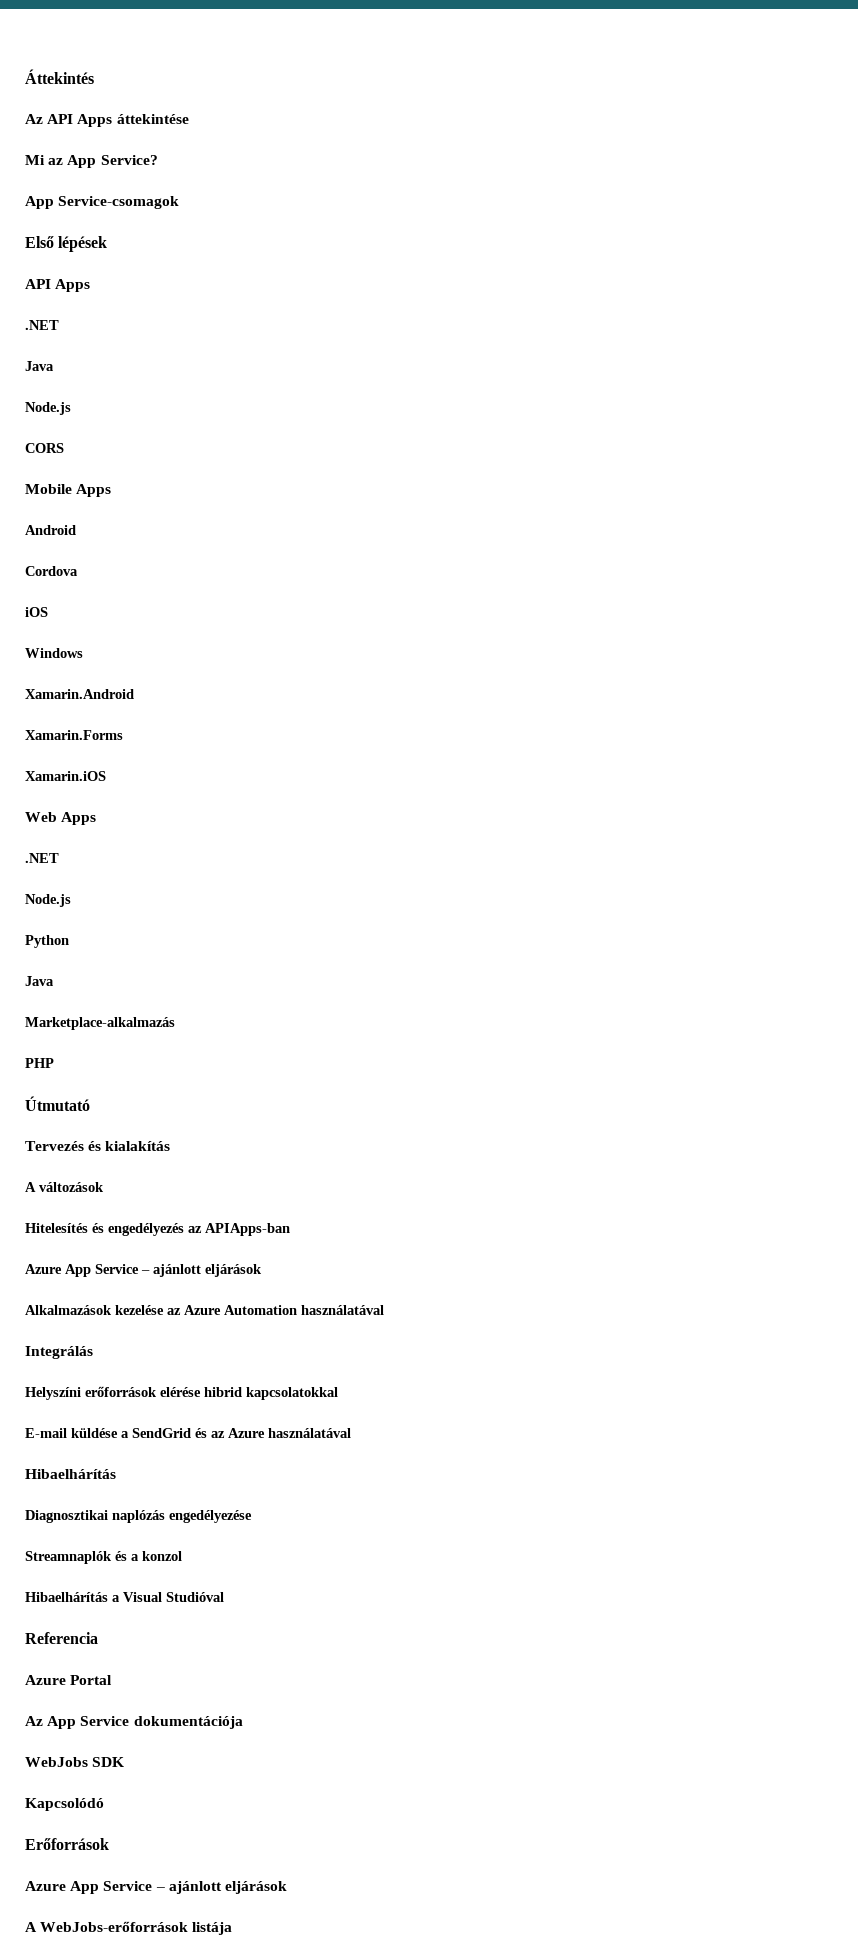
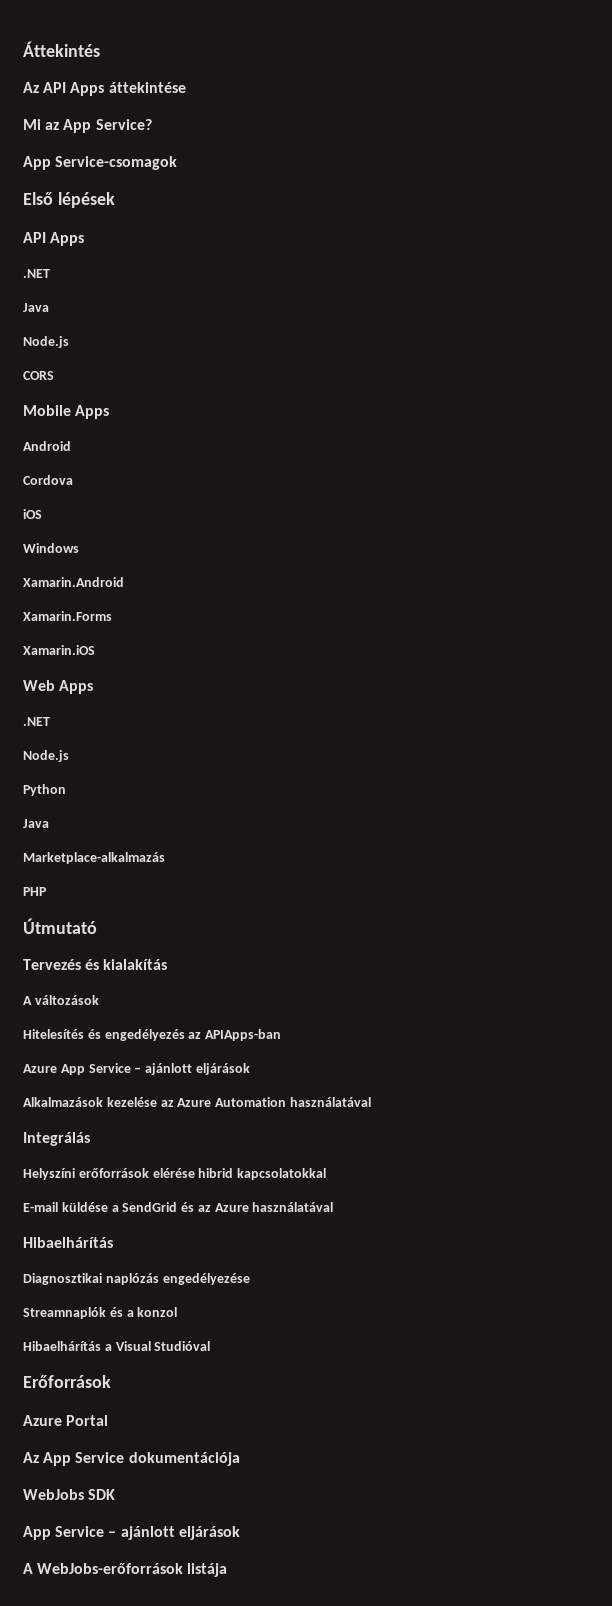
- Referencia
+ Erőforrások
  WebJobs SDK
- Kapcsolódó
- Erőforrások
- Azure App Service – ajánlott eljárások
+ App Service – ajánlott eljárások

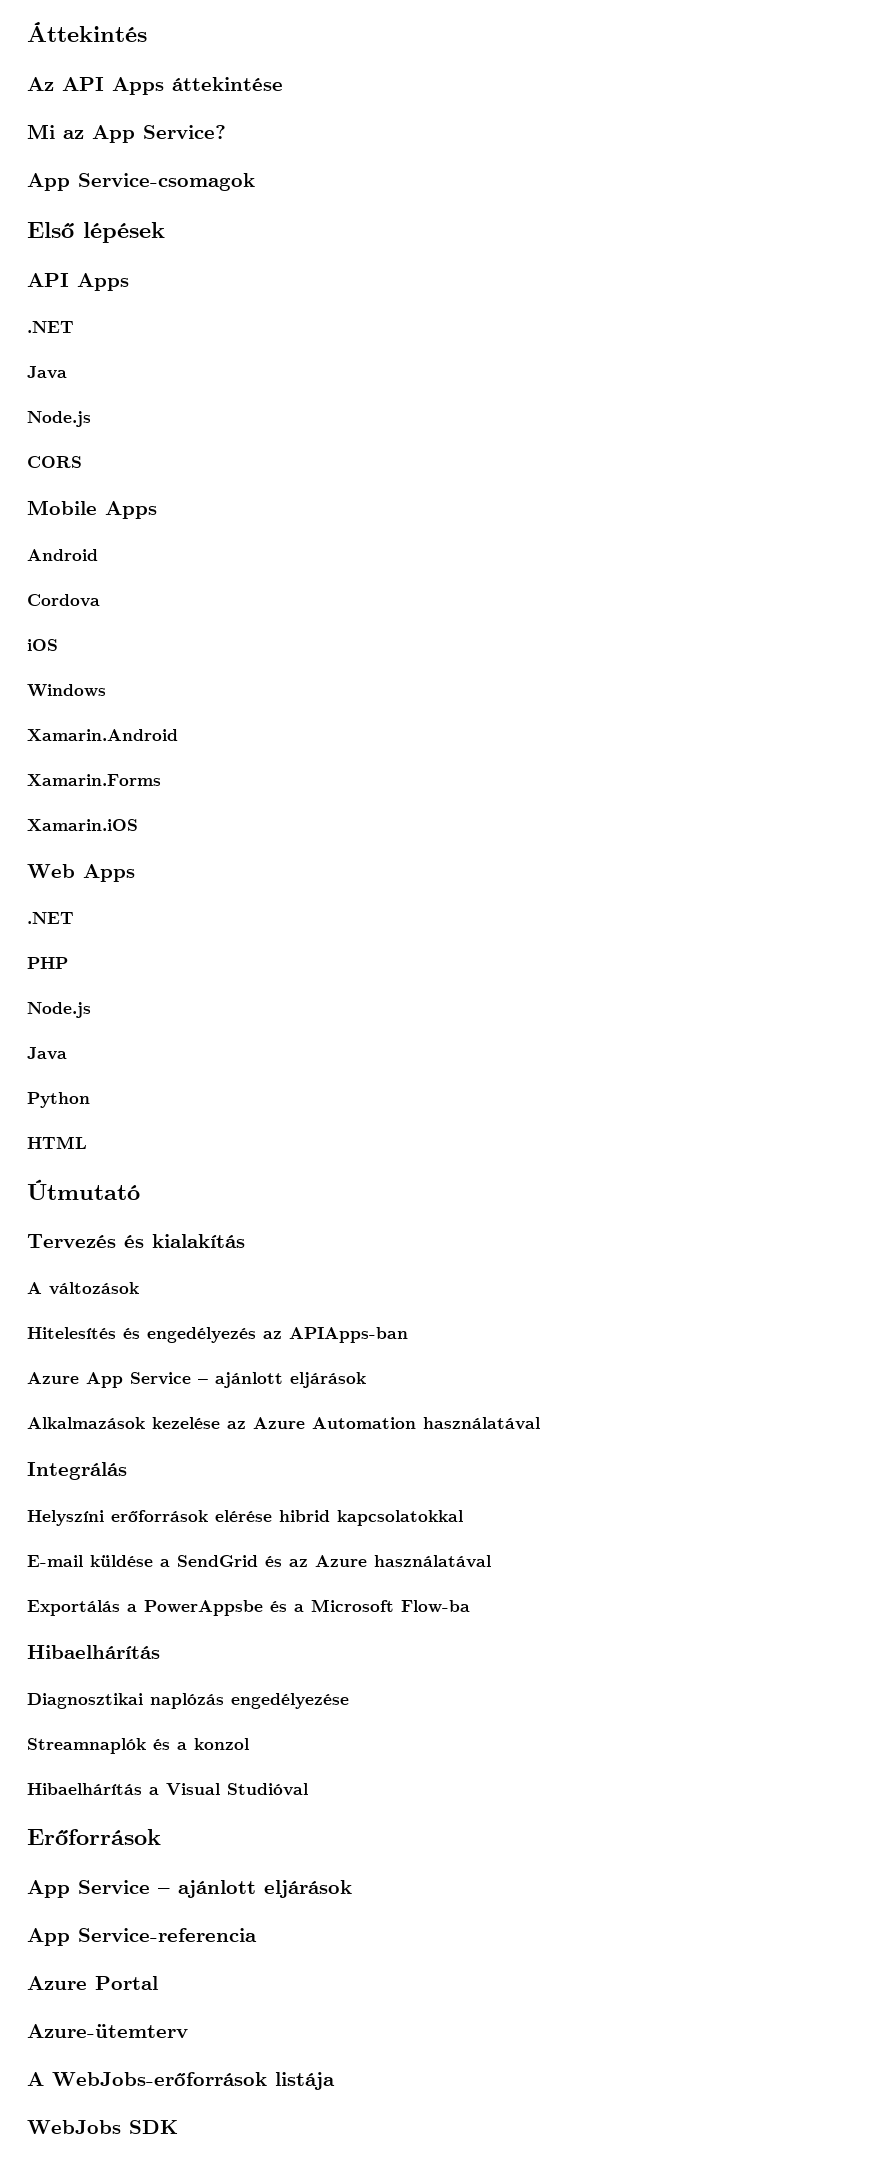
  Web Apps
  .NET
+ PHP
  Node.js
+ Java
  Python
- Java
- Marketplace-alkalmazás
- PHP
+ HTML
+ Exportálás a PowerAppsbe és a Microsoft Flow-ba
  Erőforrások
+ App Service – ajánlott eljárások
+ App Service-referencia
  Azure Portal
- Az App Service dokumentációja
- WebJobs SDK
- App Service – ajánlott eljárások
+ Azure-ütemterv
+ WebJobs SDK

